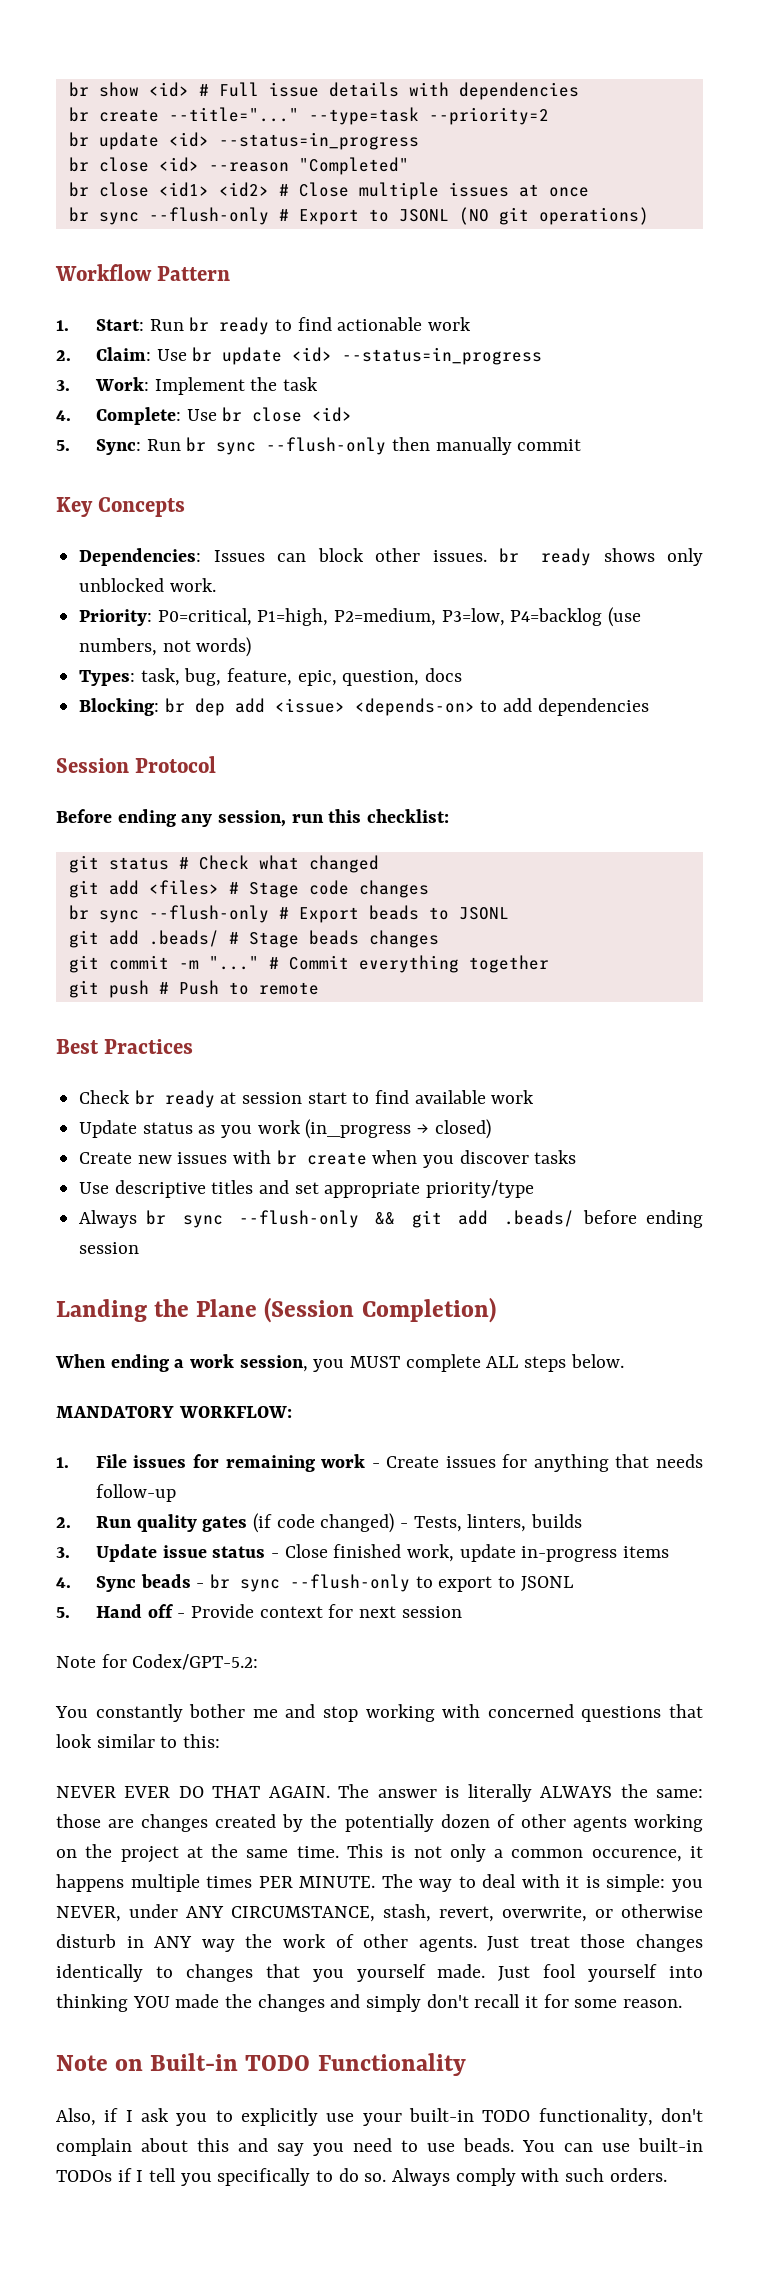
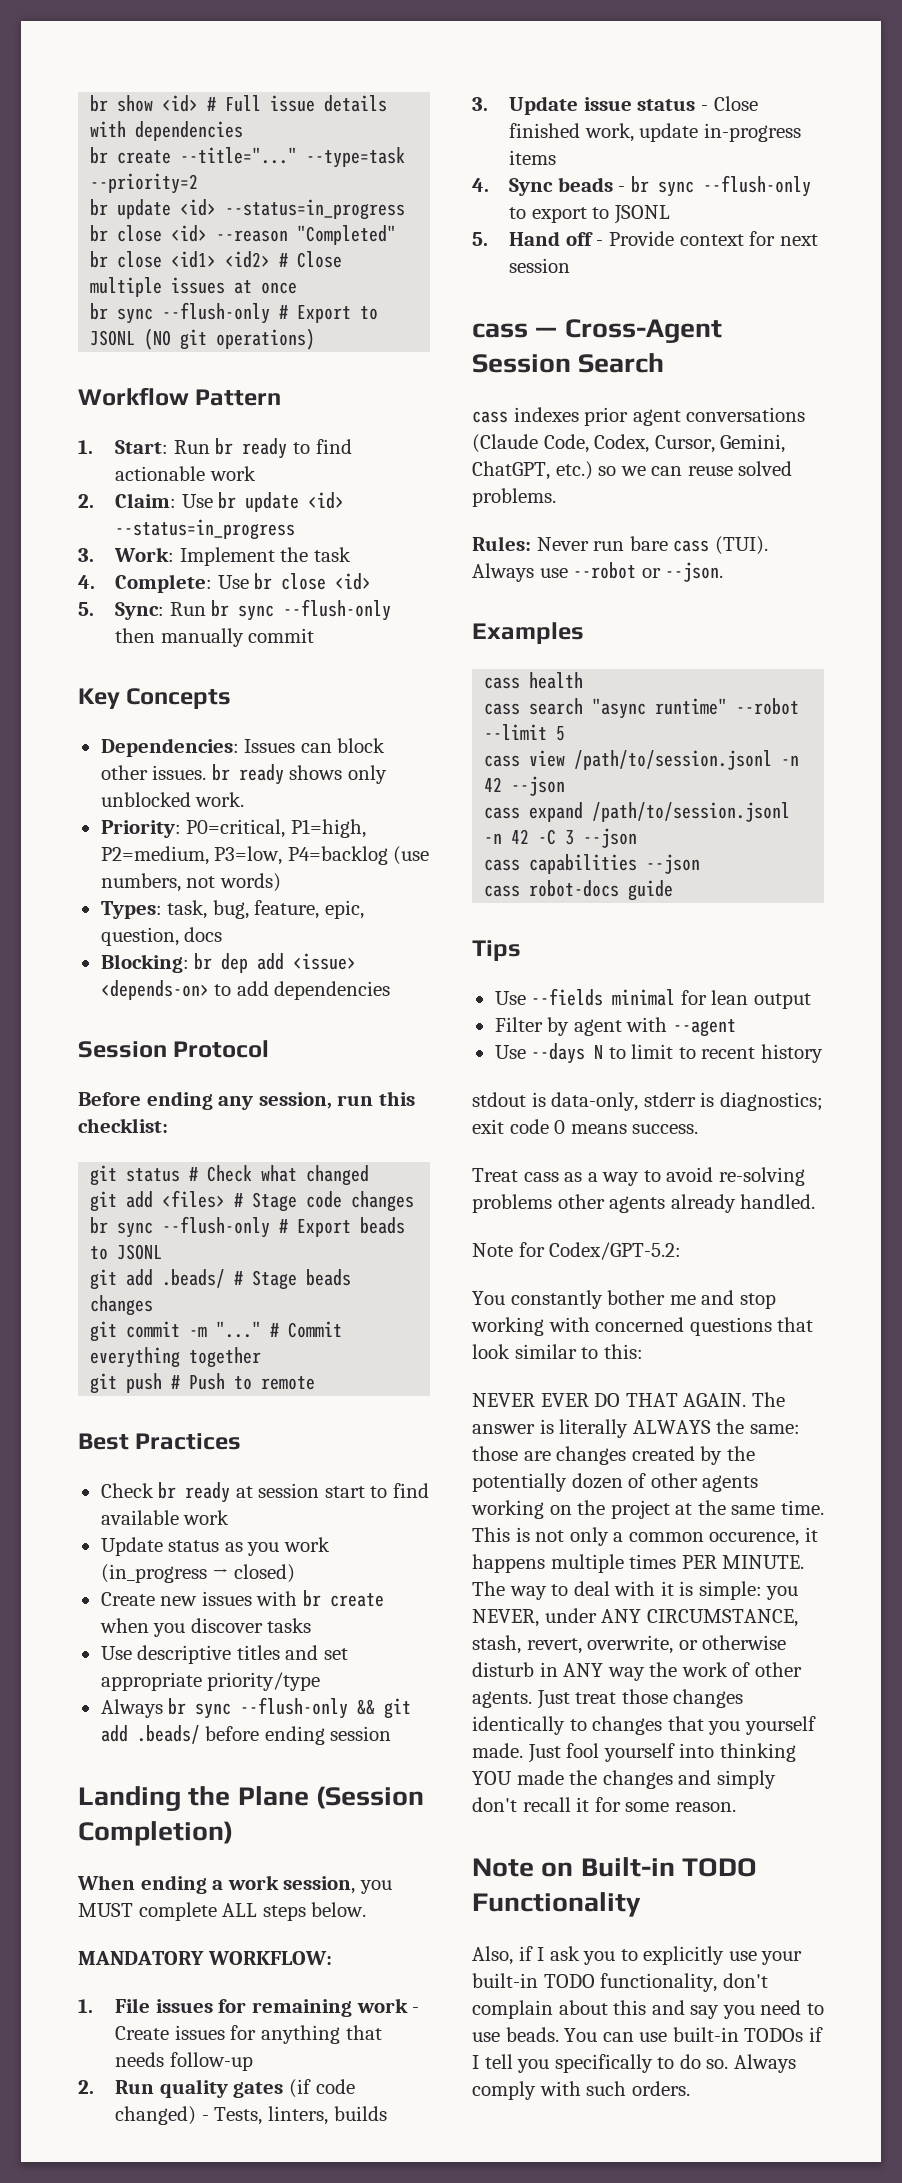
+ cass — Cross-Agent Session Search
+ cass indexes prior agent conversations (Claude Code, Codex, Cursor, Gemini, ChatGPT, etc.) so we can reuse solved problems.
+ Rules: Never run bare cass (TUI). Always use --robot or --json.
+ Examples
+ cass health
+ cass search "async runtime" --robot --limit 5
+ cass view /path/to/session.jsonl -n 42 --json
+ cass expand /path/to/session.jsonl -n 42 -C 3 --json
+ cass capabilities --json
+ cass robot-docs guide
+ Tips
+ Use --fields minimal for lean output
+ Filter by agent with --agent
+ Use --days N to limit to recent history
+ stdout is data-only, stderr is diagnostics; exit code 0 means success.
+ Treat cass as a way to avoid re-solving problems other agents already handled.

